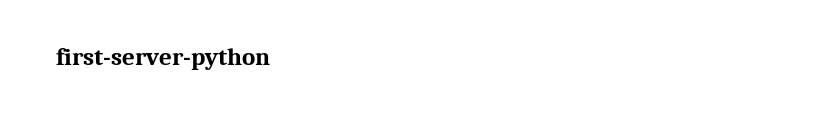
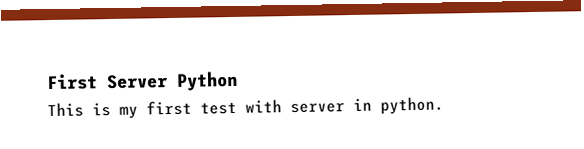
- first-server-python
+ First Server Python
+ This is my first test with server in python.

